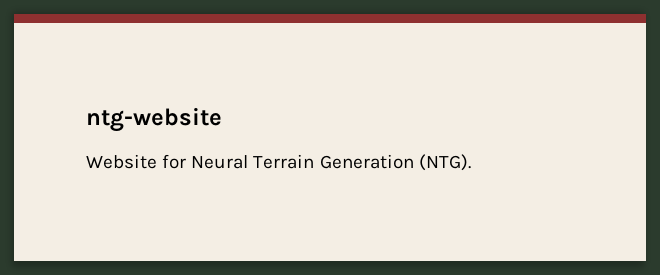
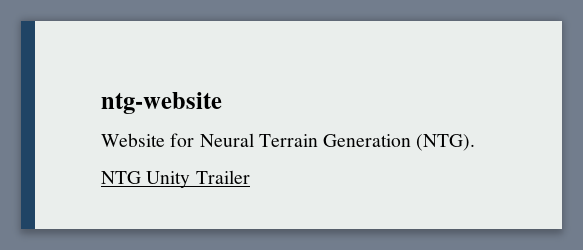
+ NTG Unity Trailer

